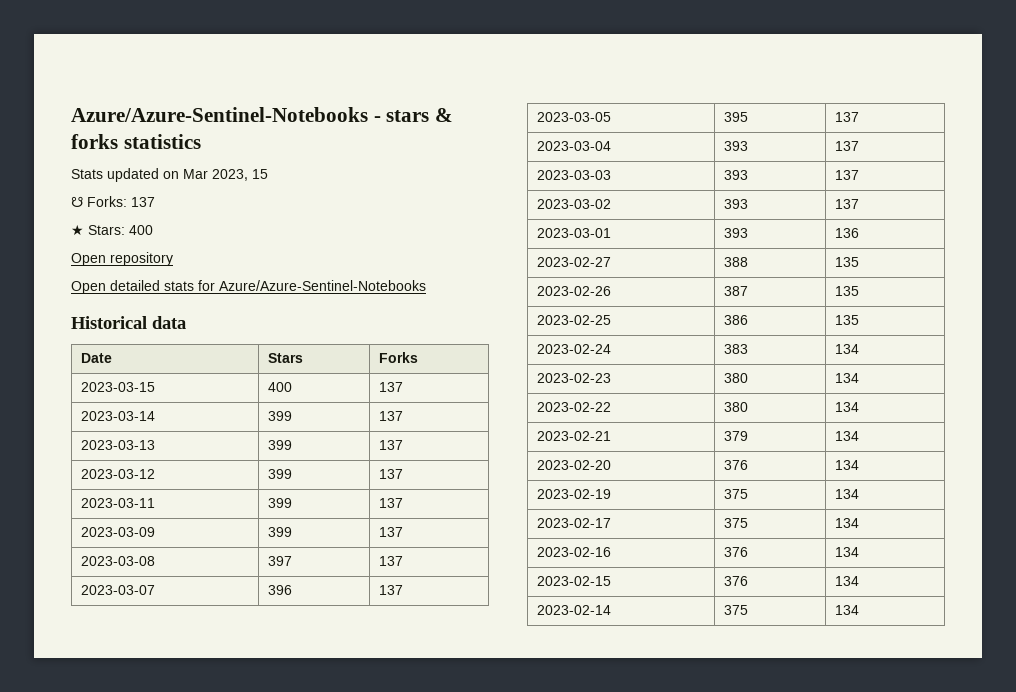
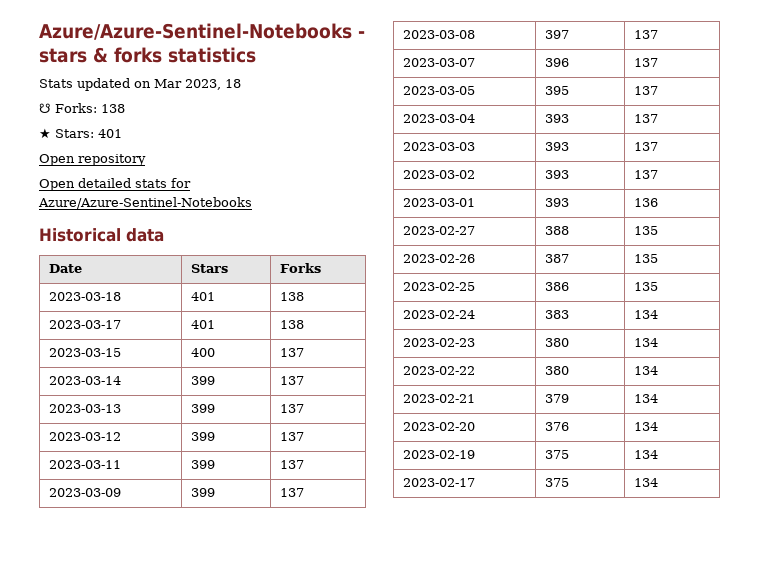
- Stats updated on Mar 2023, 15
+ Stats updated on Mar 2023, 18
- ☋ Forks: 137
+ ☋ Forks: 138
- ★ Stars: 400
+ ★ Stars: 401
+ 2023-03-18 | 401 | 138
+ 2023-03-17 | 401 | 138
- 2023-02-16 | 376 | 134
- 2023-02-15 | 376 | 134
- 2023-02-14 | 375 | 134

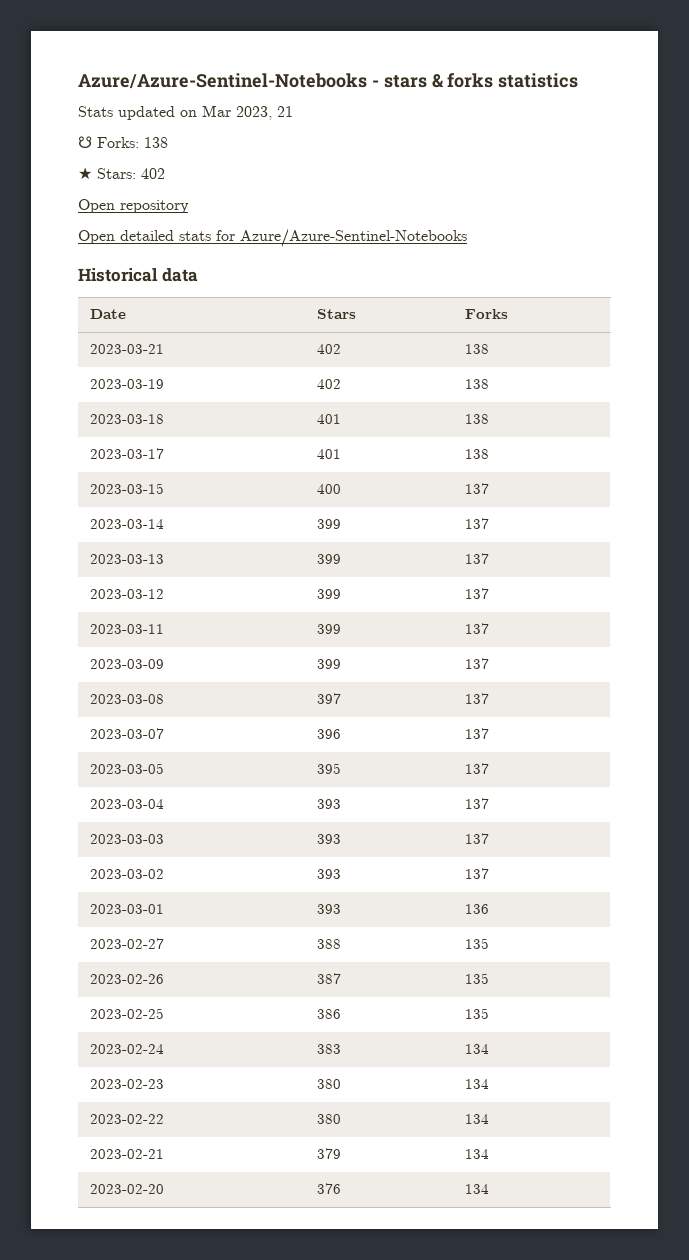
- Stats updated on Mar 2023, 18
+ Stats updated on Mar 2023, 21
- ★ Stars: 401
+ ★ Stars: 402
+ 2023-03-21 | 402 | 138
+ 2023-03-19 | 402 | 138
- 2023-02-19 | 375 | 134
- 2023-02-17 | 375 | 134

